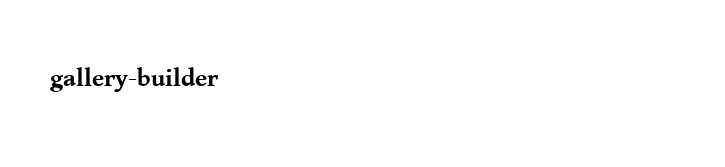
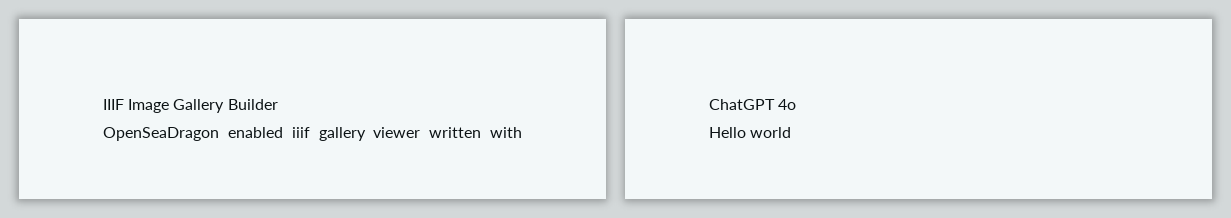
- gallery-builder
+ IIIF Image Gallery Builder
+ OpenSeaDragon enabled iiif gallery viewer written with ChatGPT 4o
+ Hello world

